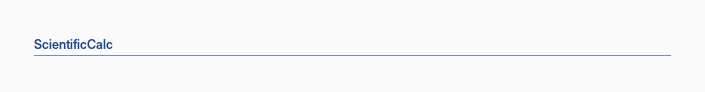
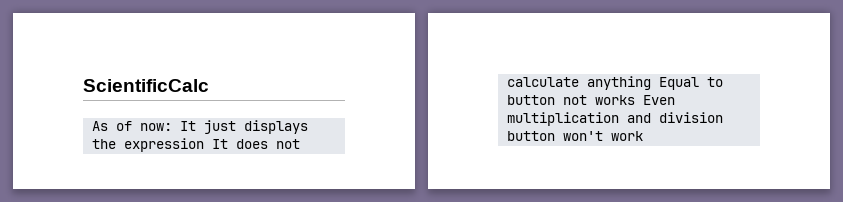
+ As of now: It just displays the expression It does not calculate anything Equal to button not works Even multiplication and division button won't work

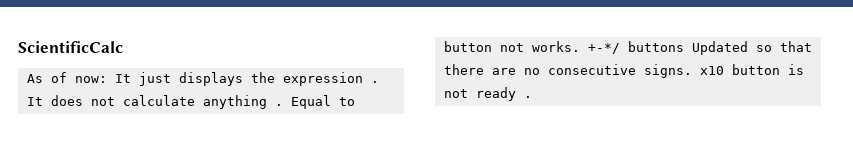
- As of now: It just displays the expression It does not calculate anything Equal to button not works Even multiplication and division button won't work
+ As of now: It just displays the expression . It does not calculate anything . Equal to button not works. +-*/ buttons Updated so that there are no consecutive signs. x10 button is not ready .

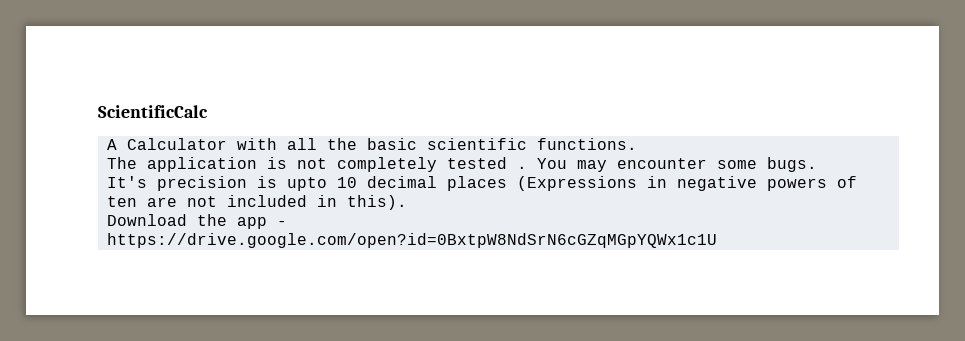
- As of now: It just displays the expression . It does not calculate anything . Equal to button not works. +-*/ buttons Updated so that there are no consecutive signs. x10 button is not ready .
+ A Calculator with all the basic scientific functions.
+ The application is not completely tested . You may encounter some bugs.
+ It's precision is upto 10 decimal places (Expressions in negative powers of ten are not included in this).
+ Download the app - https://drive.google.com/open?id=0BxtpW8NdSrN6cGZqMGpYQWx1c1U

